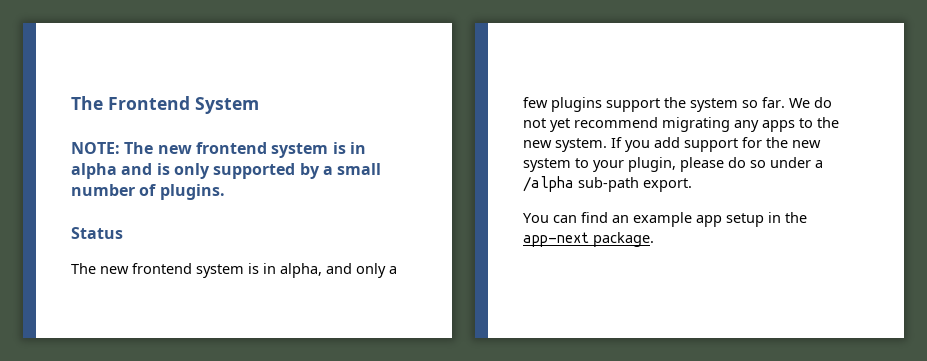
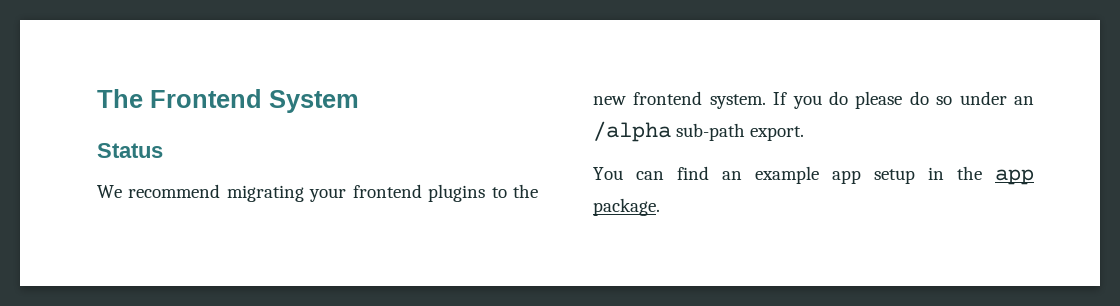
- NOTE: The new frontend system is in alpha and is only supported by a small number of plugins.
  Status
- The new frontend system is in alpha, and only a few plugins support the system so far. We do not yet recommend migrating any apps to the new system.
+ We recommend migrating your frontend plugins to the new frontend system.
- If you add support for the new system to your plugin, please do so under a /alpha sub-path export.
+ If you do please do so under an /alpha sub-path export.
- You can find an example app setup in the app-next package.
+ You can find an example app setup in the app package.

